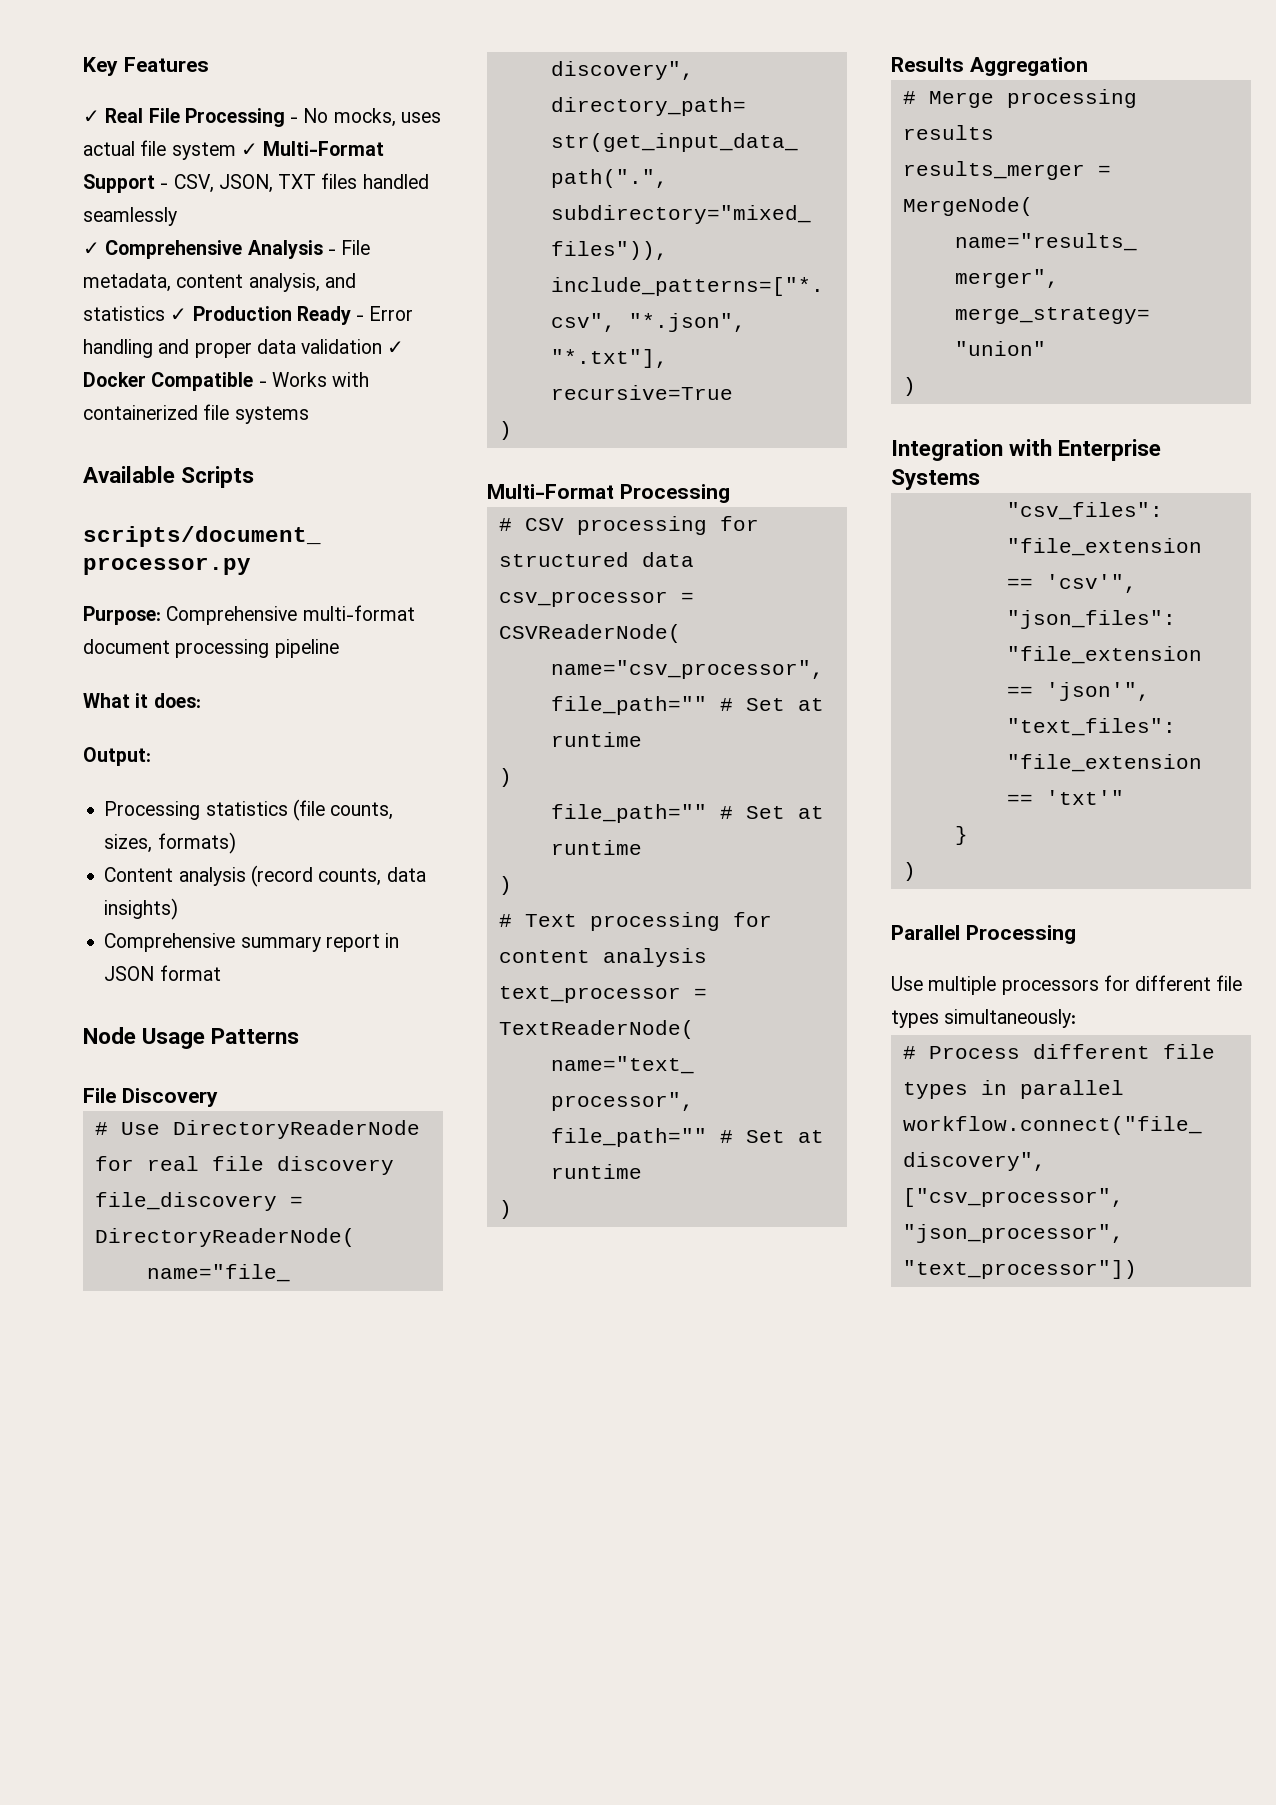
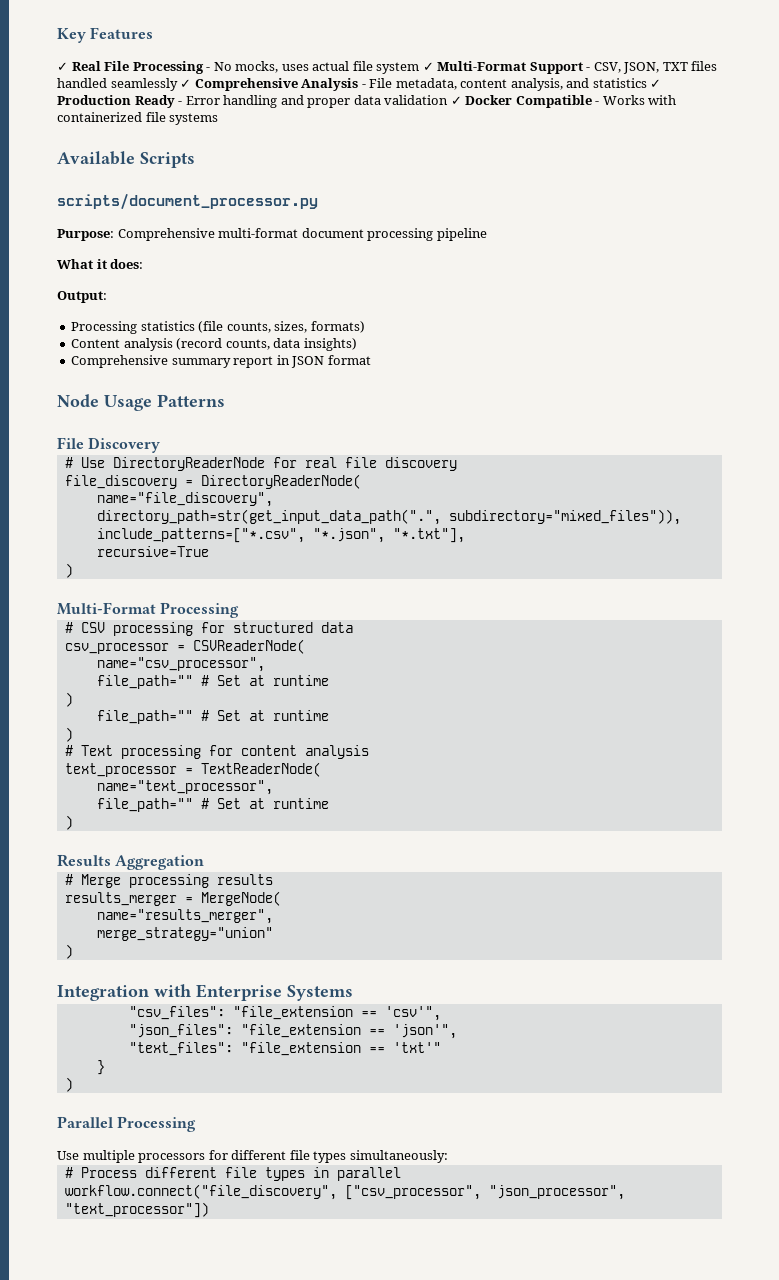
- ✓ Real File Processing - No mocks, uses actual file system ✓ Multi-Format Support - CSV, JSON, TXT files handled seamlessly
- ✓ Comprehensive Analysis - File metadata, content analysis, and statistics ✓ Production Ready - Error handling and proper data validation ✓ Docker Compatible - Works with containerized file systems
+ ✓ Real File Processing - No mocks, uses actual file system ✓ Multi-Format Support - CSV, JSON, TXT files handled seamlessly ✓ Comprehensive Analysis - File metadata, content analysis, and statistics ✓ Production Ready - Error handling and proper data validation ✓ Docker Compatible - Works with containerized file systems

